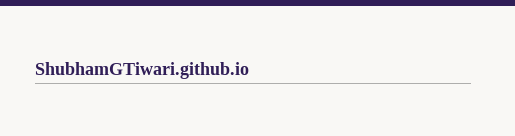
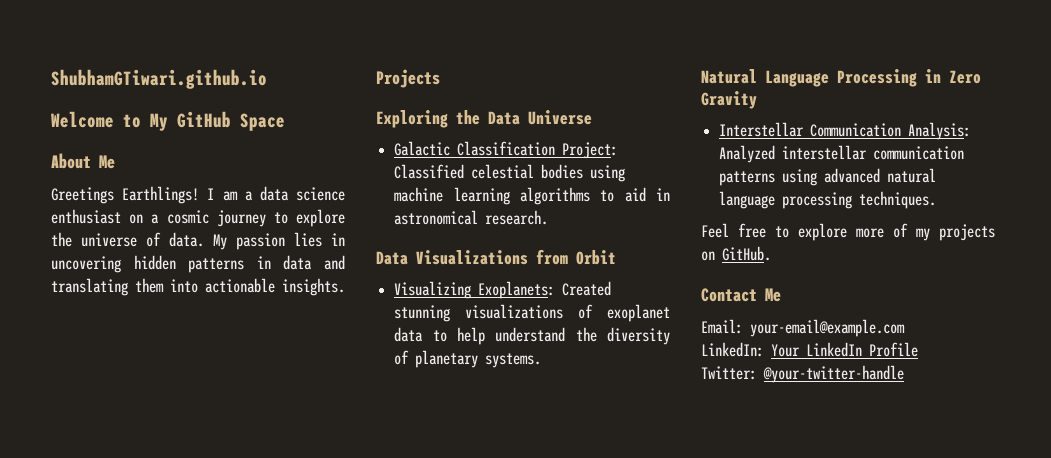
+ Welcome to My GitHub Space
+ About Me
+ Greetings Earthlings! I am a data science enthusiast on a cosmic journey to explore the universe of data. My passion lies in uncovering hidden patterns in data and translating them into actionable insights.
+ Projects
+ Exploring the Data Universe
+ Galactic Classification Project: Classified celestial bodies using machine learning algorithms to aid in astronomical research.
+ Data Visualizations from Orbit
+ Visualizing Exoplanets: Created stunning visualizations of exoplanet data to help understand the diversity of planetary systems.
+ Natural Language Processing in Zero Gravity
+ Interstellar Communication Analysis: Analyzed interstellar communication patterns using advanced natural language processing techniques.
+ Feel free to explore more of my projects on GitHub.
+ Contact Me
+ Email: your-email@example.com
+ LinkedIn: Your LinkedIn Profile
+ Twitter: @your-twitter-handle

